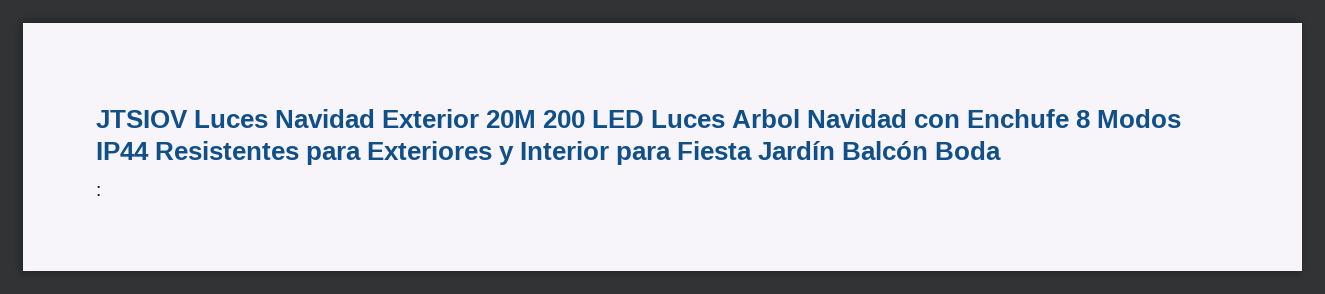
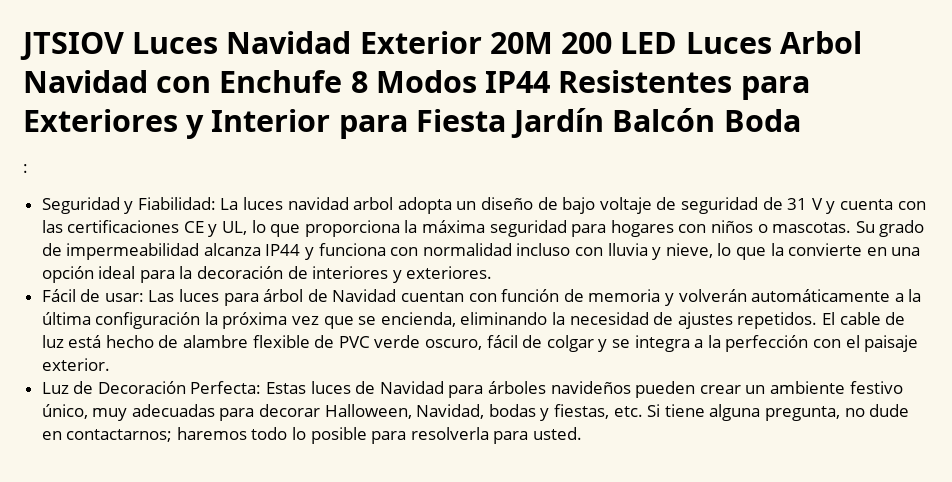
+ Seguridad y Fiabilidad: La luces navidad arbol adopta un diseño de bajo voltaje de seguridad de 31 V y cuenta con las certificaciones CE y UL, lo que proporciona la máxima seguridad para hogares con niños o mascotas. Su grado de impermeabilidad alcanza IP44 y funciona con normalidad incluso con lluvia y nieve, lo que la convierte en una opción ideal para la decoración de interiores y exteriores.
+ Fácil de usar: Las luces para árbol de Navidad cuentan con función de memoria y volverán automáticamente a la última configuración la próxima vez que se encienda, eliminando la necesidad de ajustes repetidos. El cable de luz está hecho de alambre flexible de PVC verde oscuro, fácil de colgar y se integra a la perfección con el paisaje exterior.
+ Luz de Decoración Perfecta: Estas luces de Navidad para árboles navideños pueden crear un ambiente festivo único, muy adecuadas para decorar Halloween, Navidad, bodas y fiestas, etc. Si tiene alguna pregunta, no dude en contactarnos; haremos todo lo posible para resolverla para usted.

